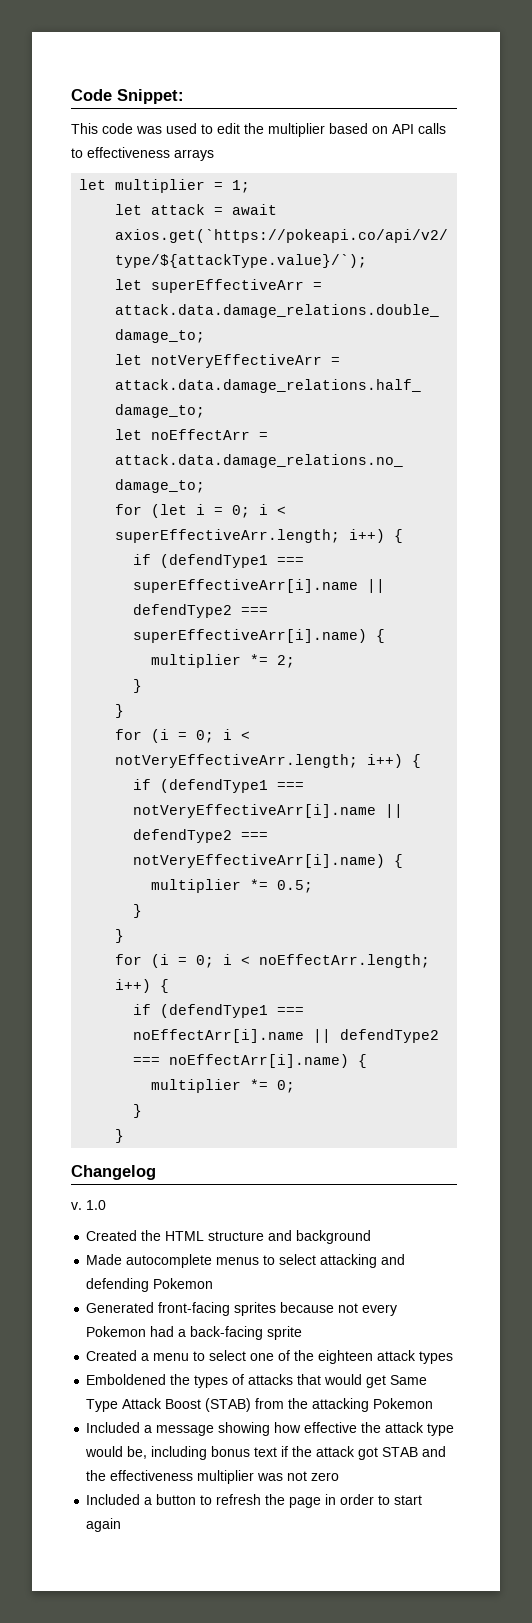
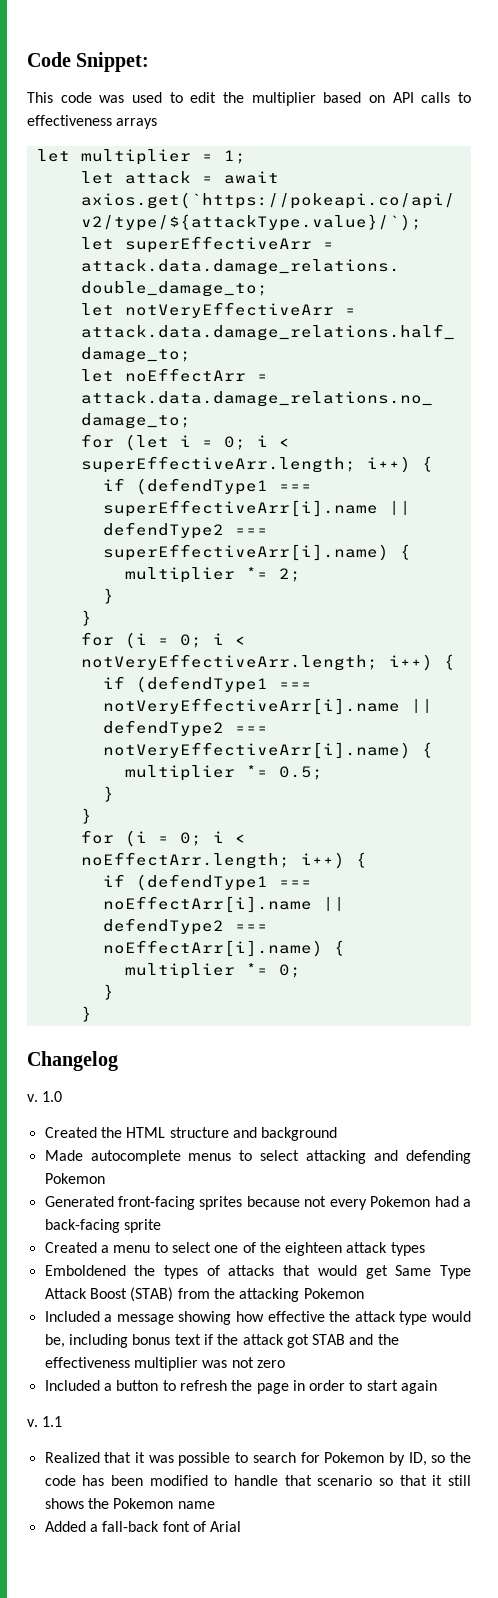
+ v. 1.1
+ Realized that it was possible to search for Pokemon by ID, so the code has been modified to handle that scenario so that it still shows the Pokemon name
+ Added a fall-back font of Arial

